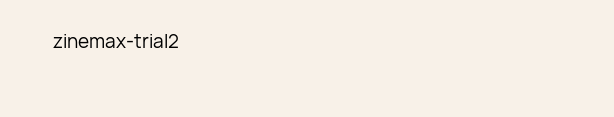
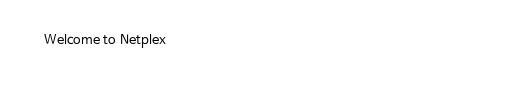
- zinemax-trial2
+ Welcome to Netplex

